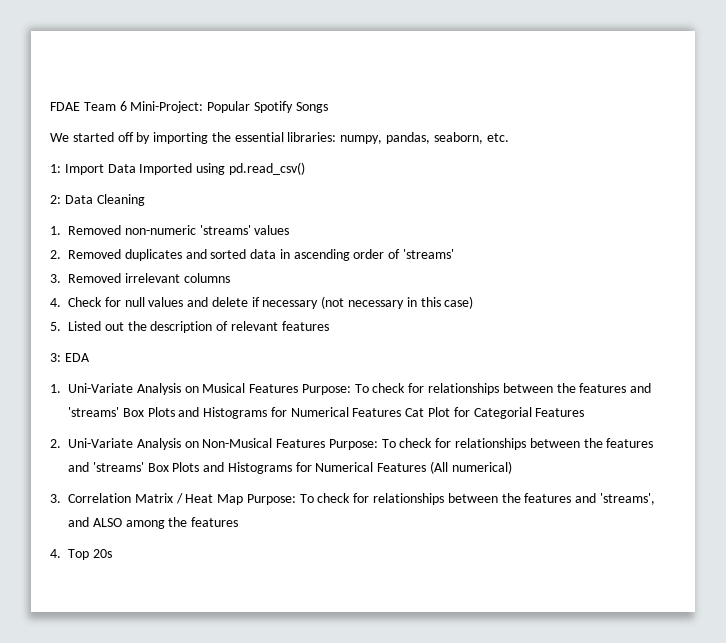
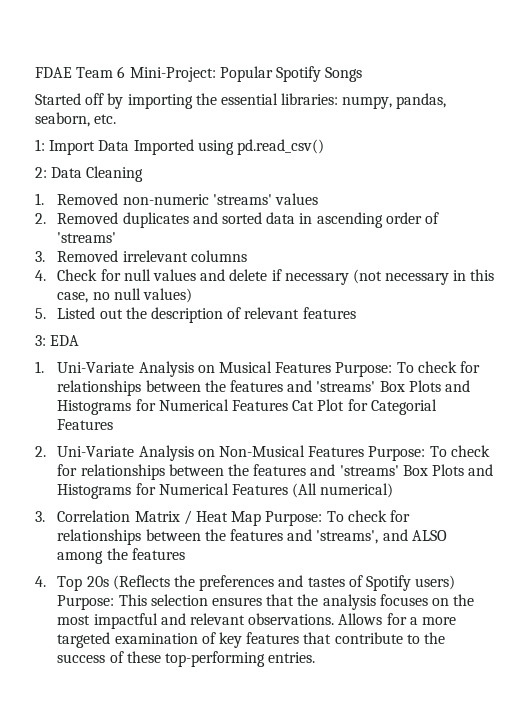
- We started off by importing the essential libraries: numpy, pandas, seaborn, etc.
+ Started off by importing the essential libraries: numpy, pandas, seaborn, etc.
- 4. Check for null values and delete if necessary (not necessary in this case)
+ 4. Check for null values and delete if necessary (not necessary in this case, no null values)
- 4. Top 20s
+ 4. Top 20s (Reflects the preferences and tastes of Spotify users) Purpose: This selection ensures that the analysis focuses on the most impactful and relevant observations. Allows for a more targeted examination of key features that contribute to the success of these top-performing entries.

